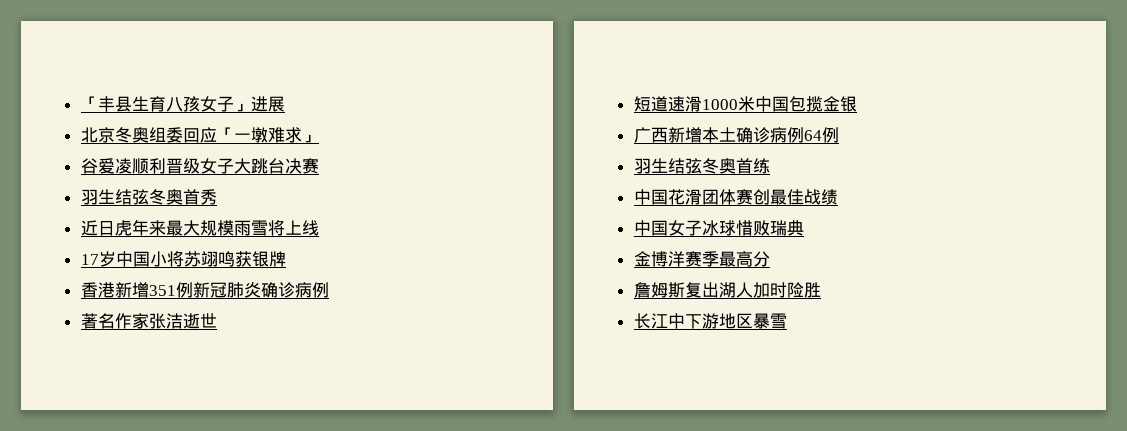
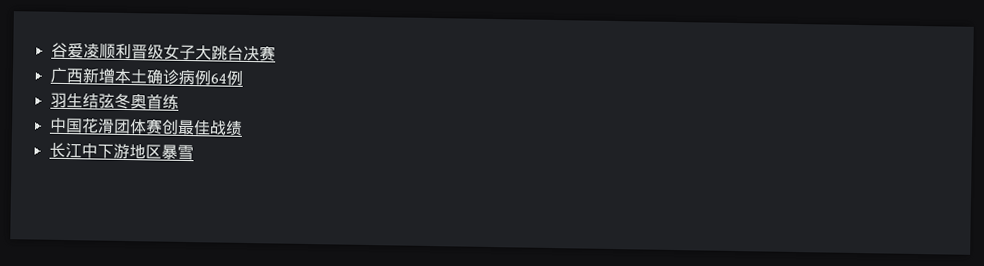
- 「丰县生育八孩女子」进展
- 北京冬奥组委回应「一墩难求」
- 羽生结弦冬奥首秀
- 近日虎年来最大规模雨雪将上线
- 17岁中国小将苏翊鸣获银牌
- 香港新增351例新冠肺炎确诊病例
- 著名作家张洁逝世
- 短道速滑1000米中国包揽金银
- 中国女子冰球惜败瑞典
- 金博洋赛季最高分
- 詹姆斯复出湖人加时险胜

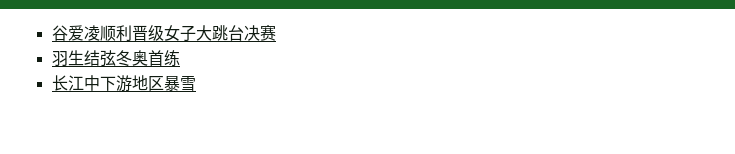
- 广西新增本土确诊病例64例
  羽生结弦冬奥首练
- 中国花滑团体赛创最佳战绩

